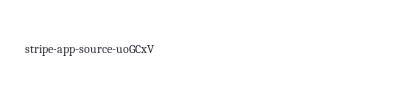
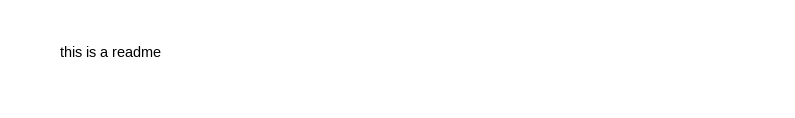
- stripe-app-source-uoGCxV
+ this is a readme

